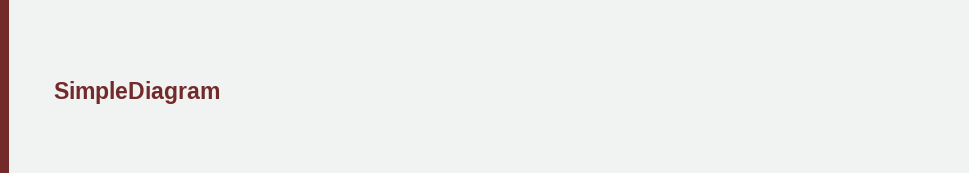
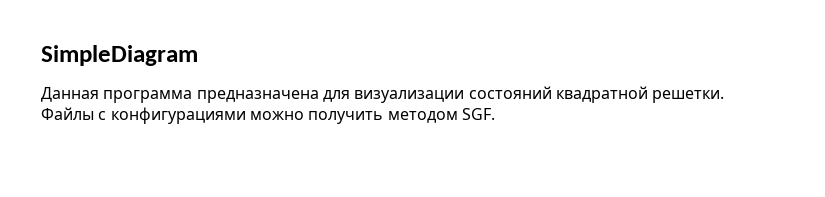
+ Данная программа предназначена для визуализации состояний квадратной решетки. Файлы с конфигурациями можно получить методом SGF.

